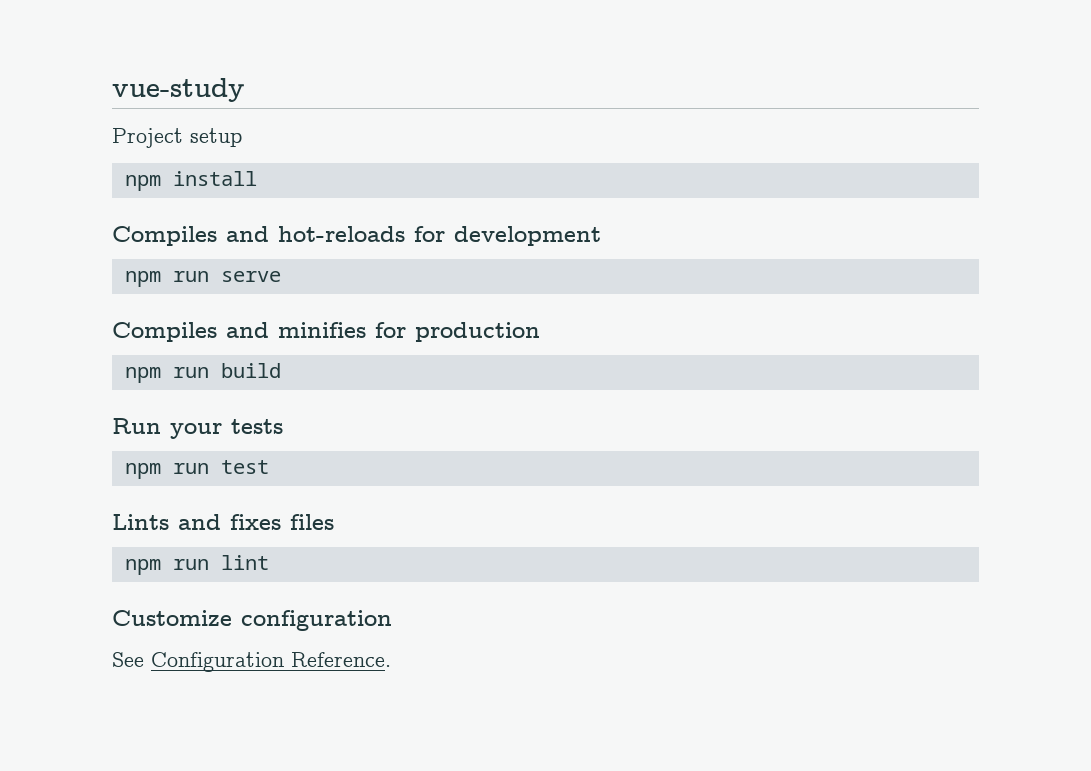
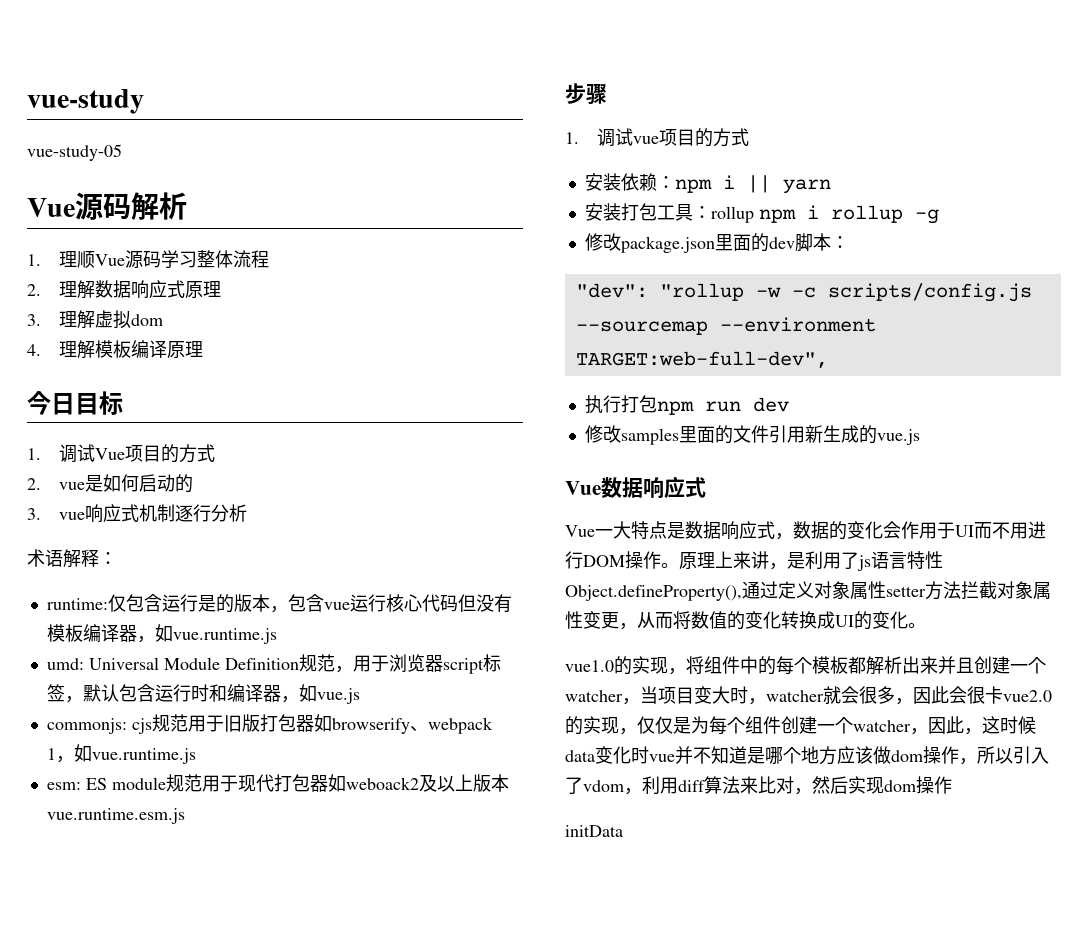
- Project setup
- npm install
- Compiles and hot-reloads for development
- npm run serve
- Compiles and minifies for production
- npm run build
- Run your tests
- npm run test
- Lints and fixes files
- npm run lint
- Customize configuration
- See Configuration Reference.
+ vue-study-05
+ Vue源码解析
+ 1.理顺Vue源码学习整体流程
+ 2.理解数据响应式原理
+ 3.理解虚拟dom
+ 4.理解模板编译原理
+ 今日目标
+ 1.调试Vue项目的方式
+ 2. vue是如何启动的
+ 3. vue响应式机制逐行分析
+ 术语解释：
+ runtime:仅包含运行是的版本，包含vue运行核心代码但没有模板编译器，如vue.runtime.js
+ umd: Universal Module Definition规范，用于浏览器script标签，默认包含运行时和编译器，如vue.js
+ commonjs: cjs规范用于旧版打包器如browserify、webpack 1，如vue.runtime.js
+ esm: ES module规范用于现代打包器如weboack2及以上版本vue.runtime.esm.js
+ 步骤
+ 1.调试vue项目的方式
+ 安装依赖：npm i || yarn
+ 安装打包工具：rollup npm i rollup -g
+ 修改package.json里面的dev脚本：
+ "dev": "rollup -w -c scripts/config.js --sourcemap --environment TARGET:web-full-dev",
+ 执行打包npm run dev
+ 修改samples里面的文件引用新生成的vue.js
+ Vue数据响应式
+ Vue一大特点是数据响应式，数据的变化会作用于UI而不用进行DOM操作。原理上来讲，是利用了js语言特性Object.defineProperty(),通过定义对象属性setter方法拦截对象属性变更，从而将数值的变化转换成UI的变化。
+ vue1.0的实现，将组件中的每个模板都解析出来并且创建一个watcher，当项目变大时，watcher就会很多，因此会很卡vue2.0的实现，仅仅是为每个组件创建一个watcher，因此，这时候data变化时vue并不知道是哪个地方应该做dom操作，所以引入了vdom，利用diff算法来比对，然后实现dom操作
+ initData

